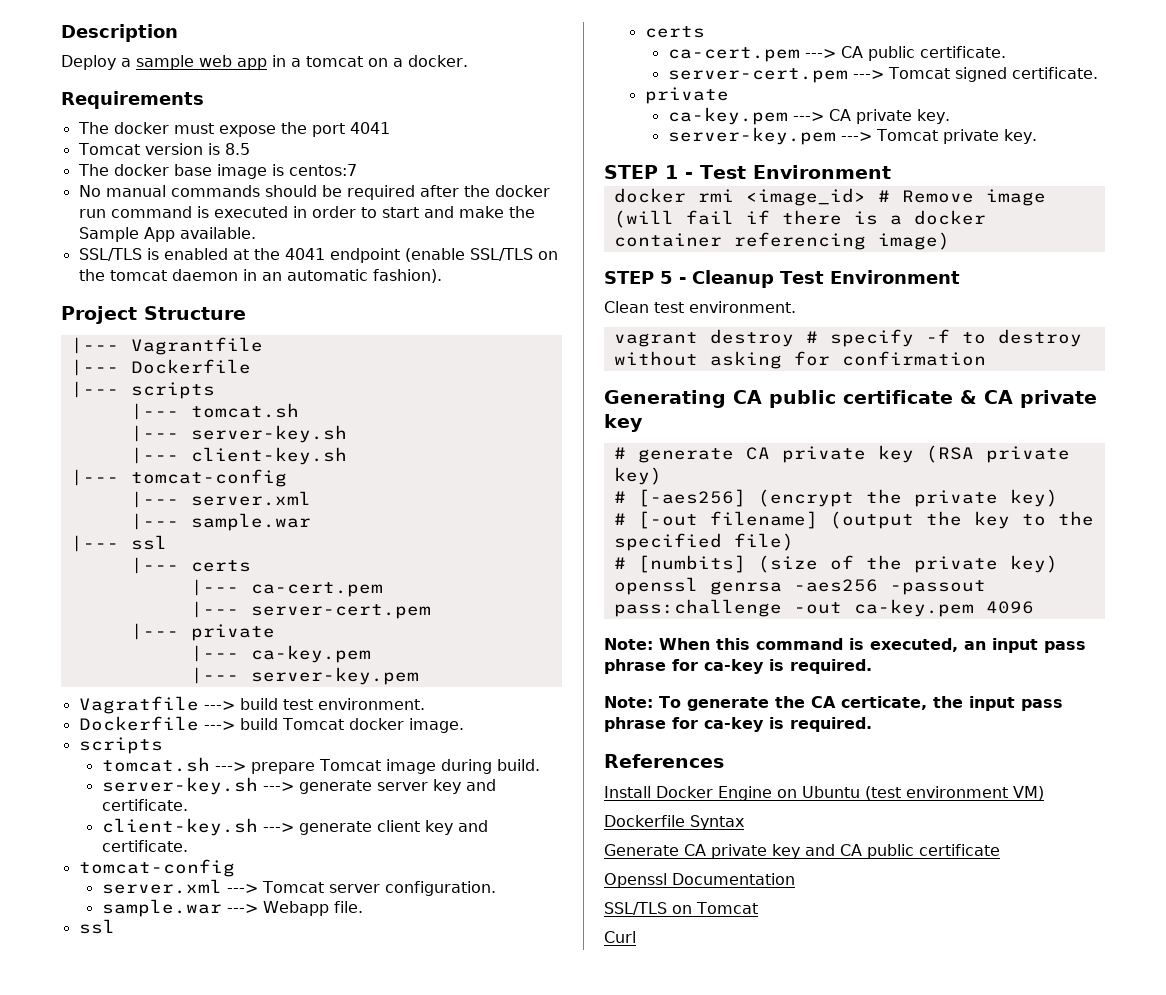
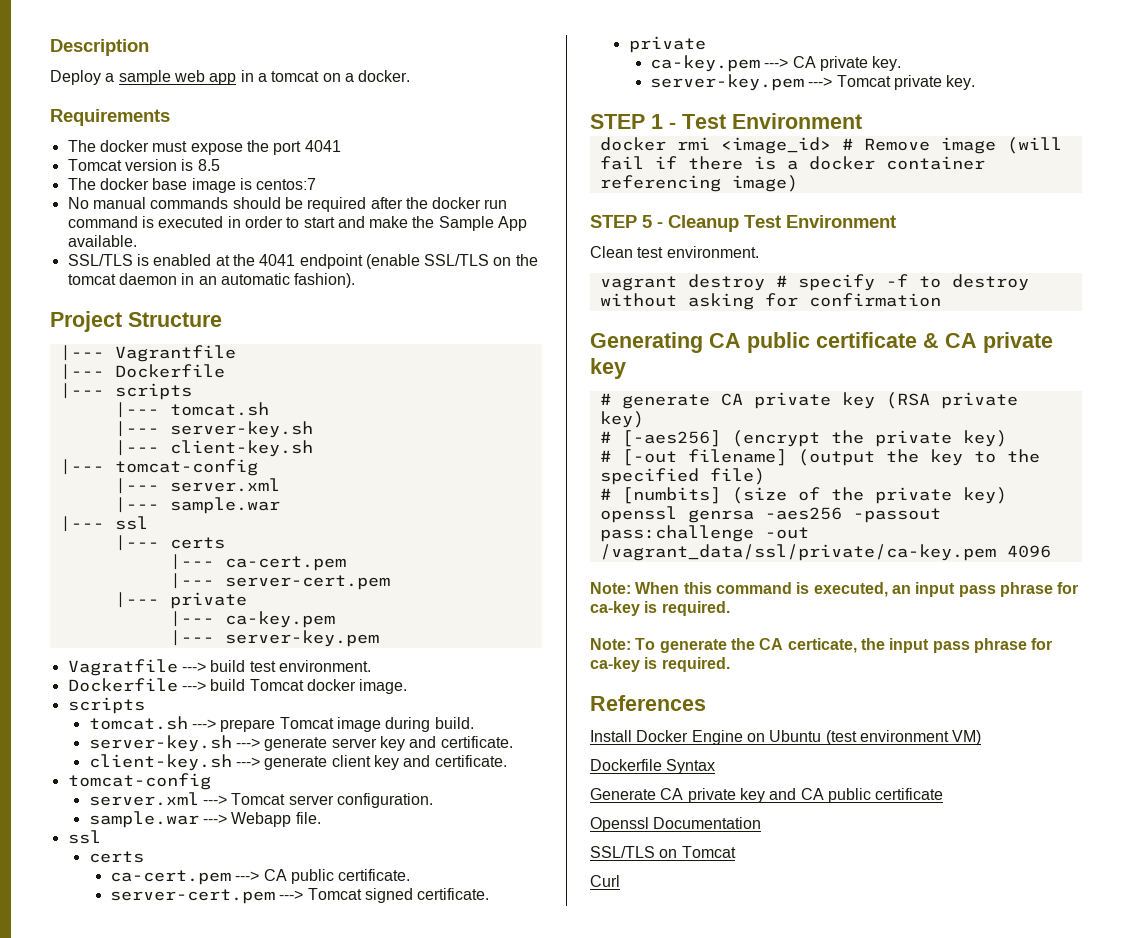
- openssl genrsa -aes256 -passout pass:challenge -out ca-key.pem 4096
+ openssl genrsa -aes256 -passout pass:challenge -out /vagrant_data/ssl/private/ca-key.pem 4096

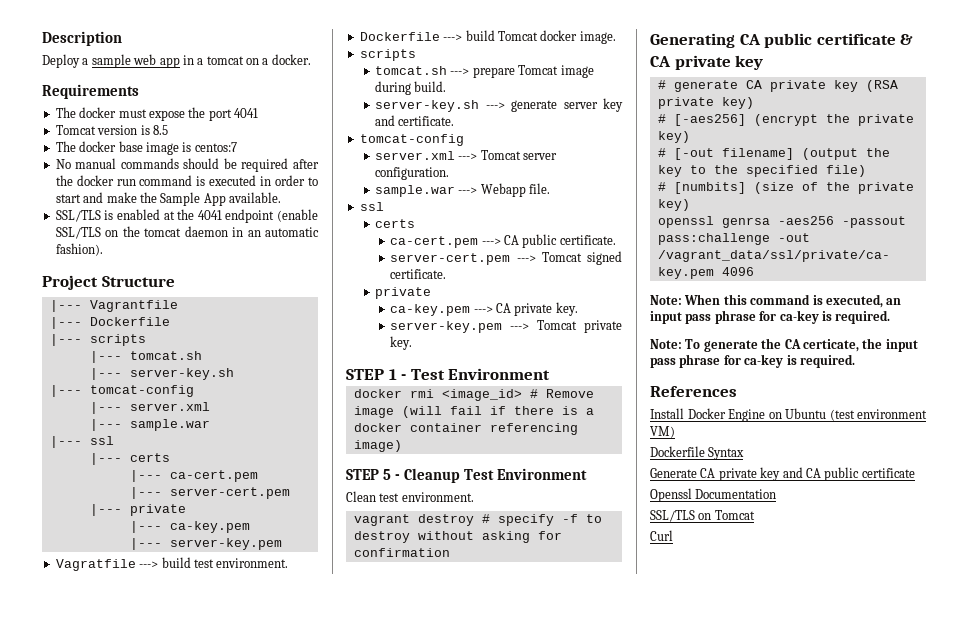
- |--- client-key.sh
- client-key.sh ---> generate client key and certificate.

